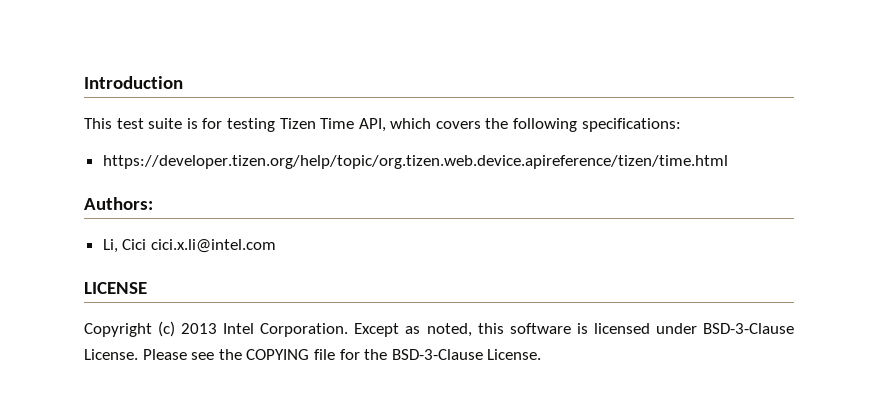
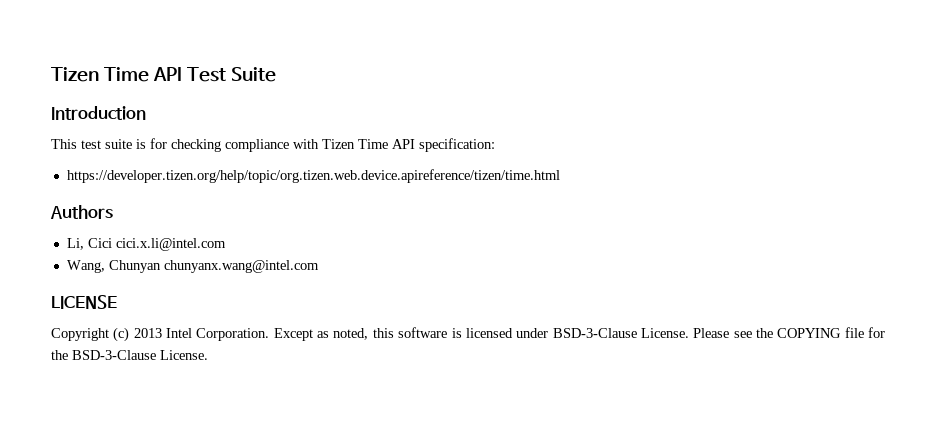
+ Tizen Time API Test Suite
- This test suite is for testing Tizen Time API, which covers the following specifications:
+ This test suite is for checking compliance with Tizen Time API specification:
- Authors:
+ Authors
+ Wang, Chunyan chunyanx.wang@intel.com

